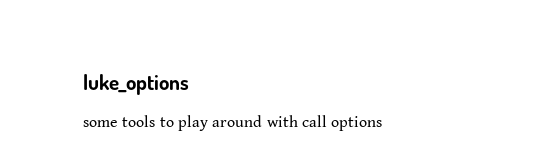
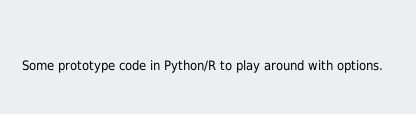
- luke_options
- some tools to play around with call options
+ Some prototype code in Python/R to play around with options.

